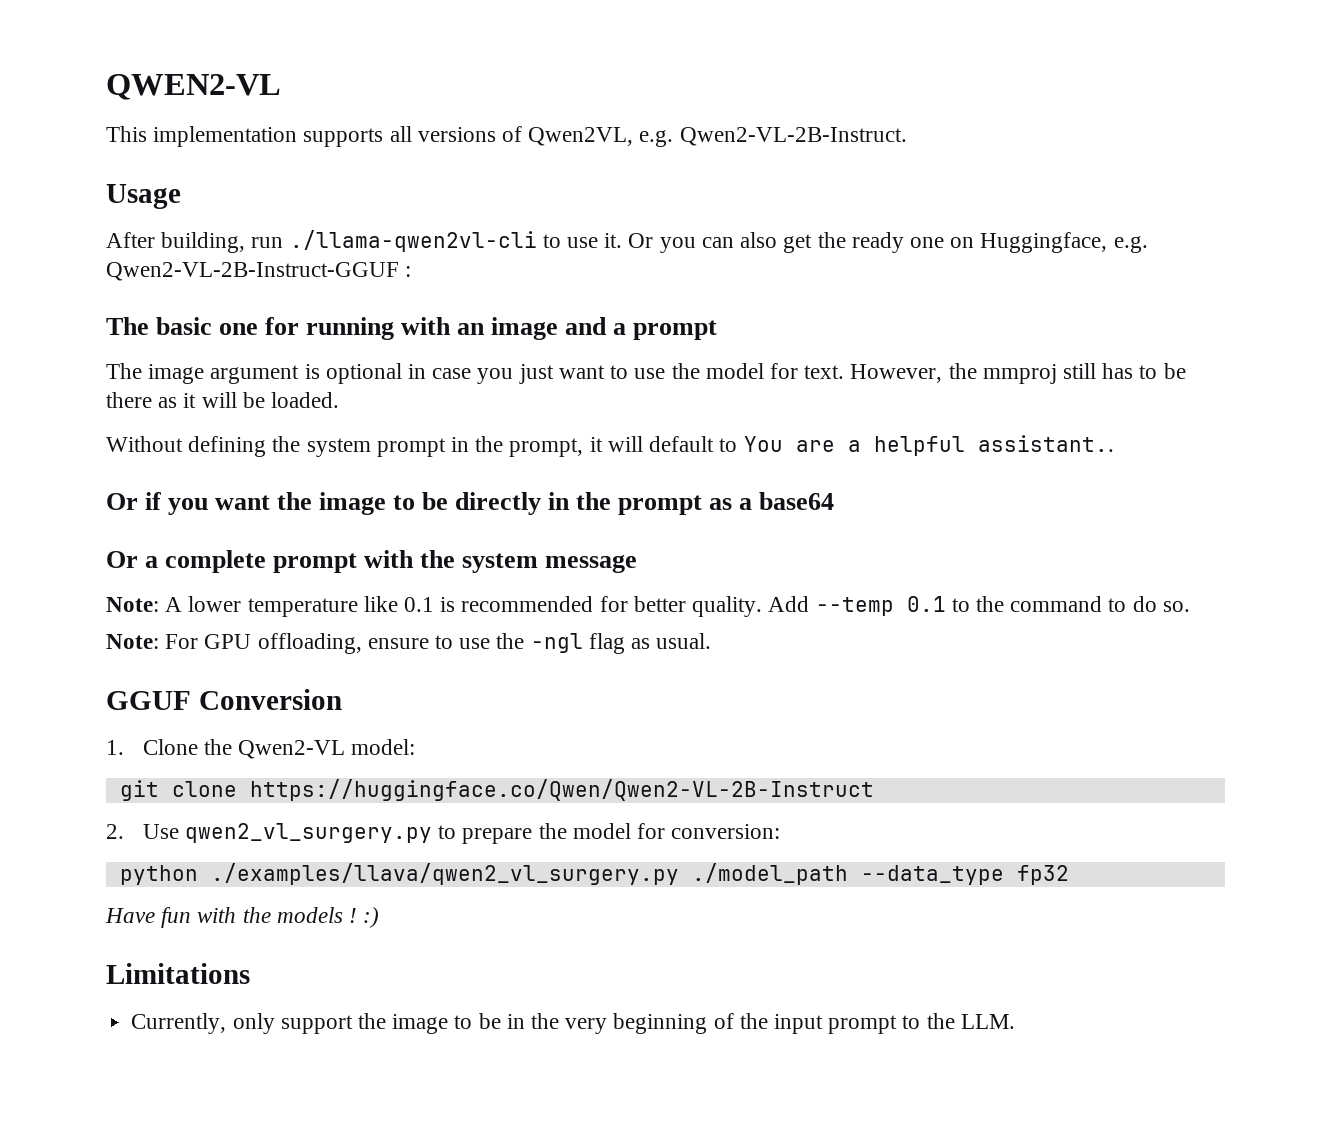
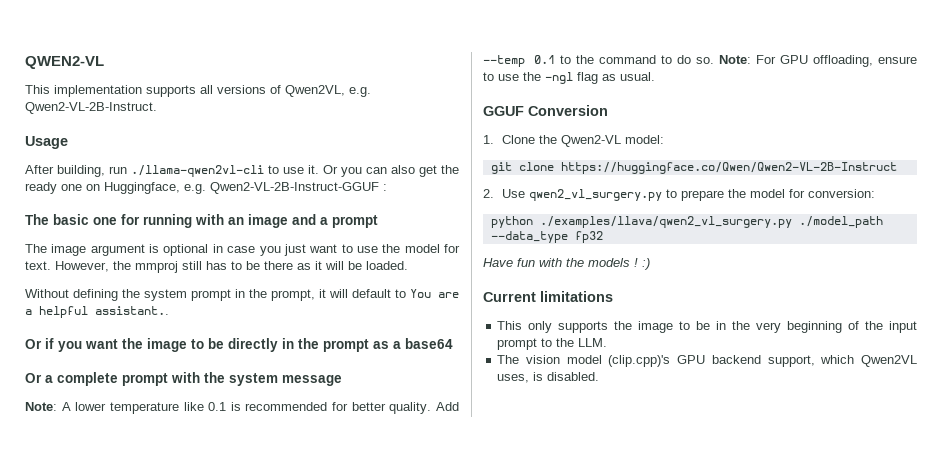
- Add --temp 0.1 to the command to do so.
- Note: For GPU offloading, ensure to use the -ngl flag as usual.
+ Add --temp 0.1 to the command to do so. Note: For GPU offloading, ensure to use the -ngl flag as usual.
- Limitations
- Currently, only support the image to be in the very beginning of the input prompt to the LLM.
+ Current limitations
+ This only supports the image to be in the very beginning of the input prompt to the LLM.
+ The vision model (clip.cpp)'s GPU backend support, which Qwen2VL uses, is disabled.

